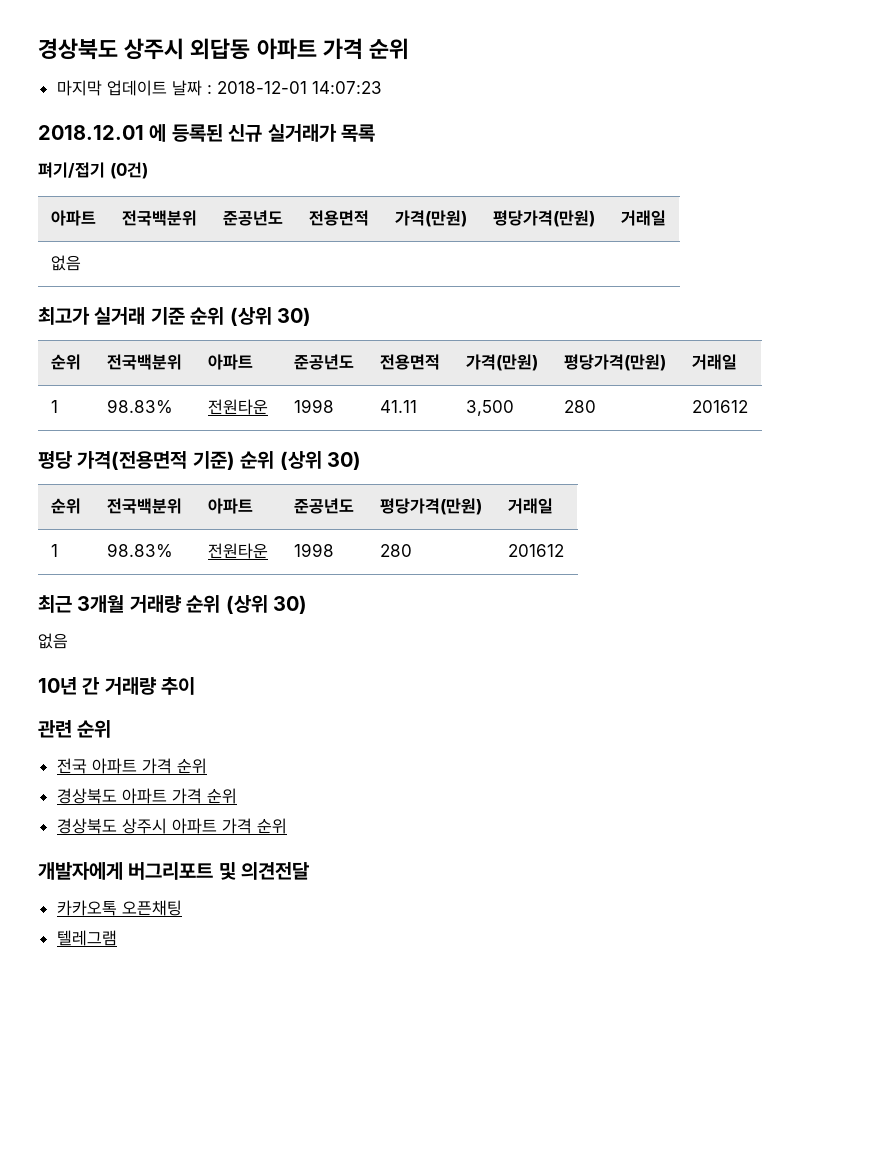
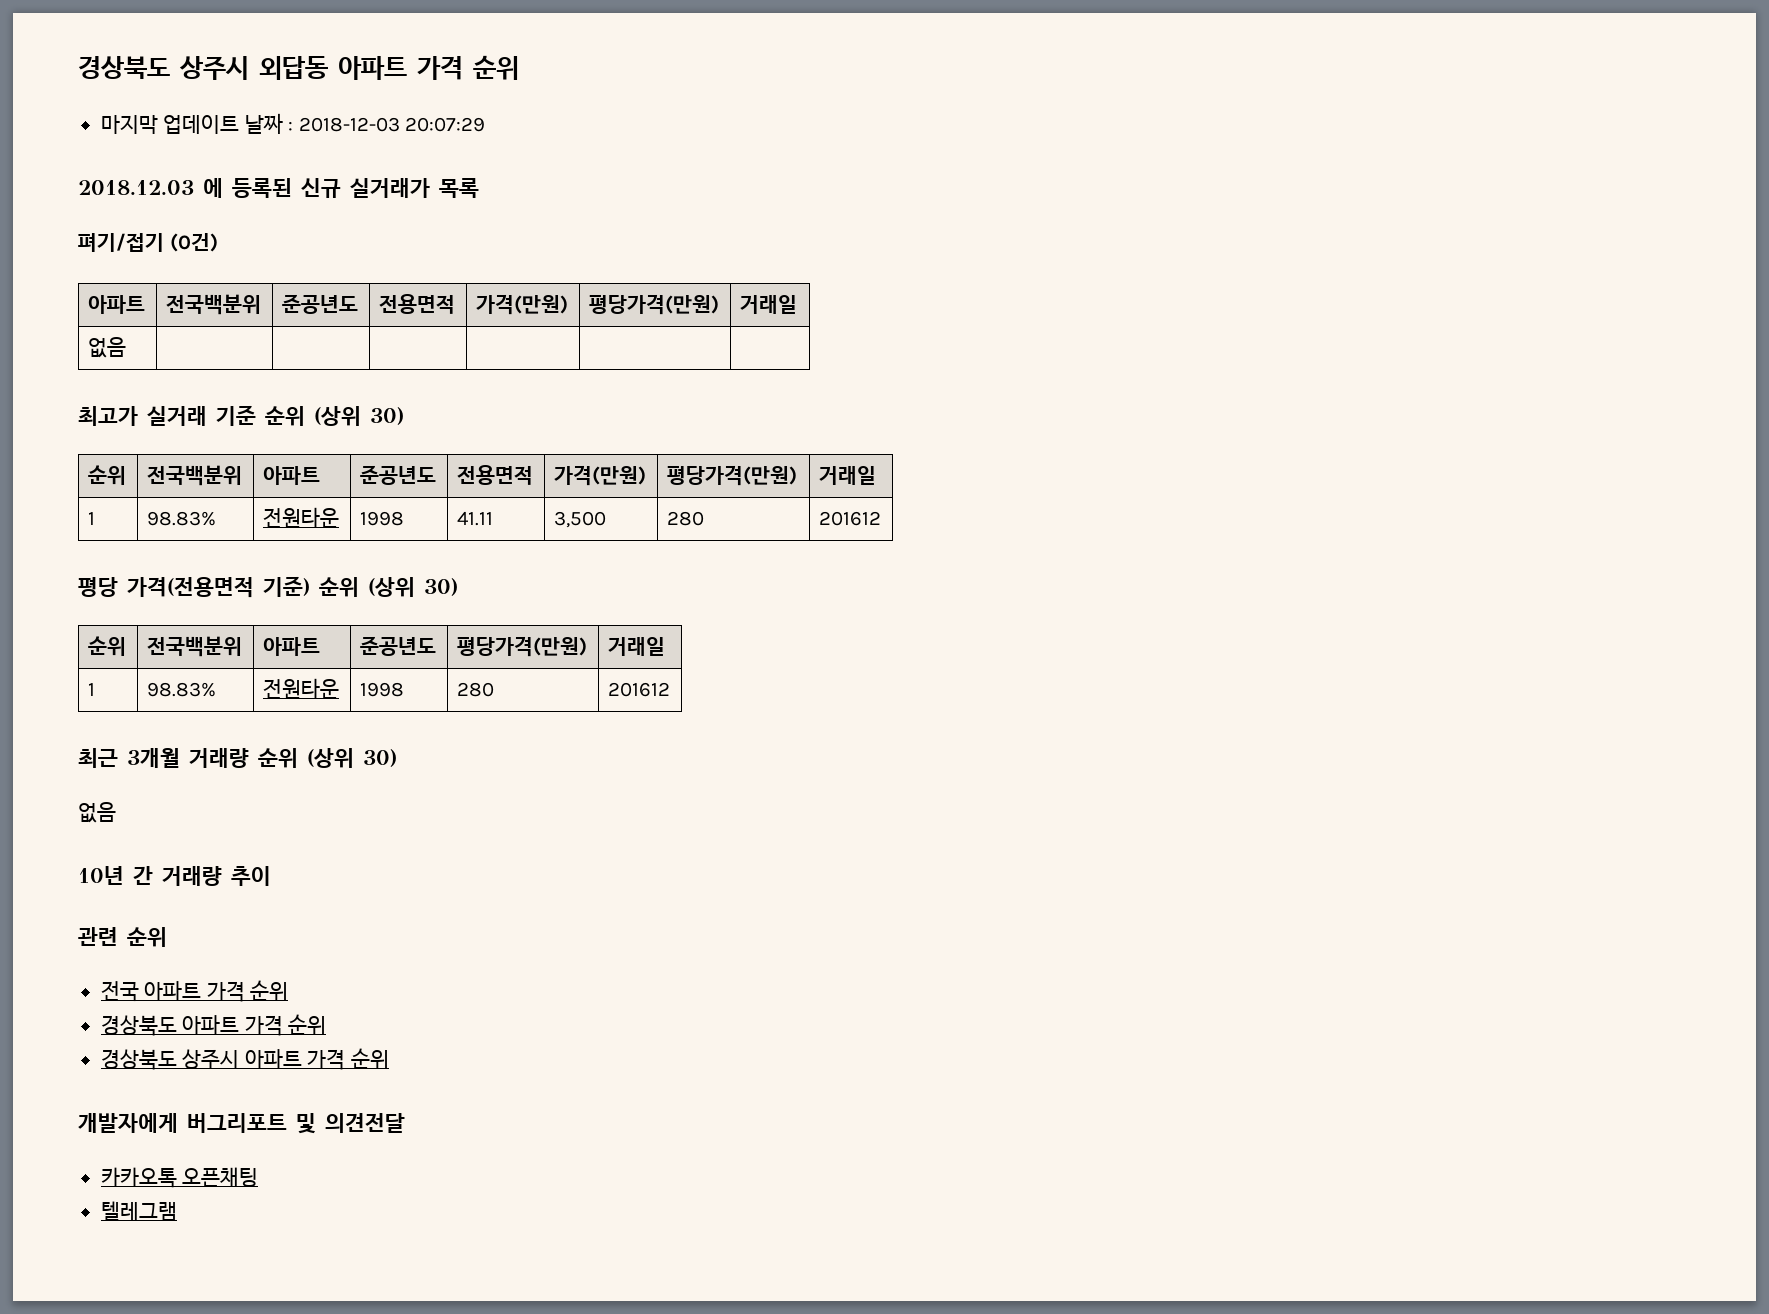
- 마지막 업데이트 날짜 : 2018-12-01 14:07:23
- 2018.12.01 에 등록된 신규 실거래가 목록
+ 마지막 업데이트 날짜 : 2018-12-03 20:07:29
+ 2018.12.03 에 등록된 신규 실거래가 목록

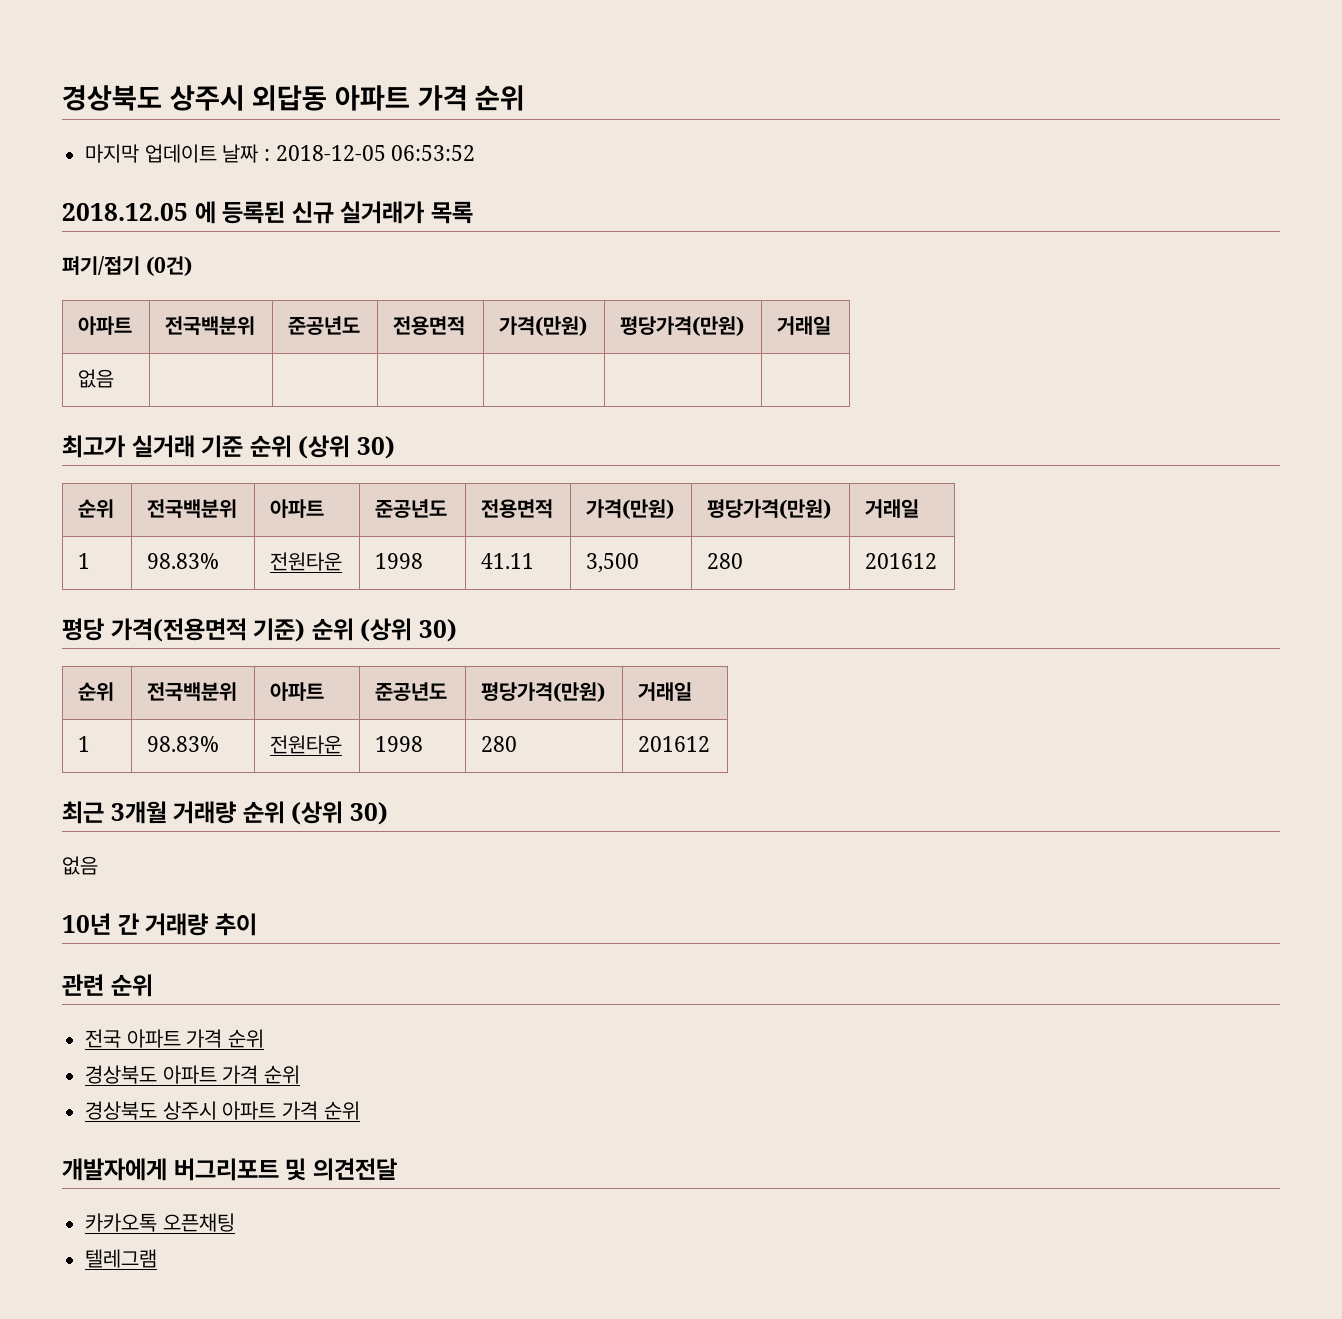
- 마지막 업데이트 날짜 : 2018-12-03 20:07:29
- 2018.12.03 에 등록된 신규 실거래가 목록
+ 마지막 업데이트 날짜 : 2018-12-05 06:53:52
+ 2018.12.05 에 등록된 신규 실거래가 목록

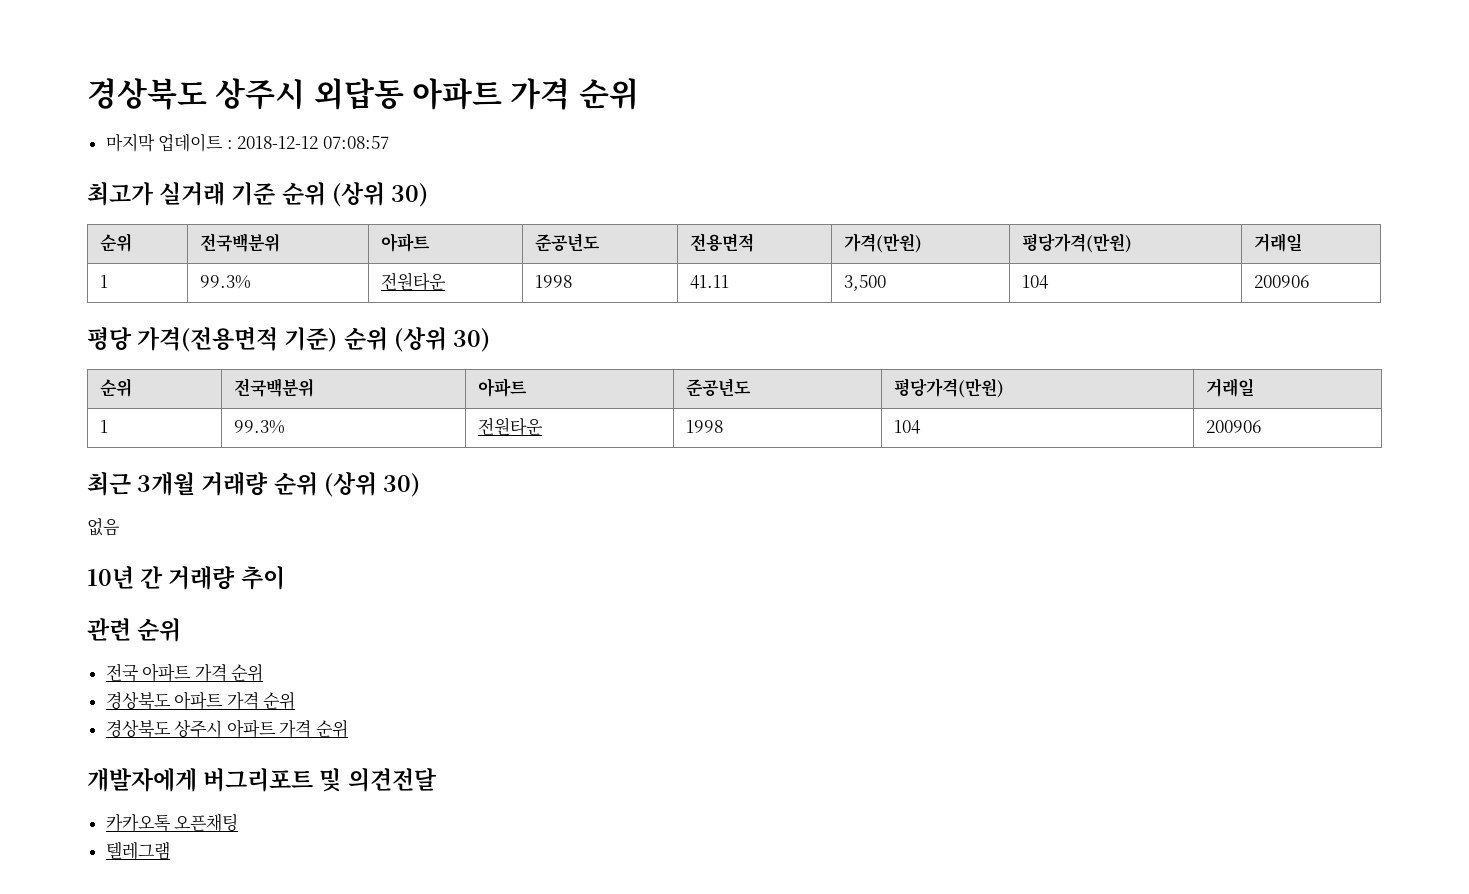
- 마지막 업데이트 날짜 : 2018-12-05 06:53:52
- 2018.12.05 에 등록된 신규 실거래가 목록
- 펴기/접기 (0건)
- 아파트 | 전국백분위 | 준공년도 | 전용면적 | 가격(만원) | 평당가격(만원) | 거래일
- 없음 | | | | | |
+ 마지막 업데이트 : 2018-12-12 07:08:57
- 1 | 98.83% | 전원타운 | 1998 | 41.11 | 3,500 | 280 | 201612
+ 1 | 99.3% | 전원타운 | 1998 | 41.11 | 3,500 | 104 | 200906
- 1 | 98.83% | 전원타운 | 1998 | 280 | 201612
+ 1 | 99.3% | 전원타운 | 1998 | 104 | 200906

